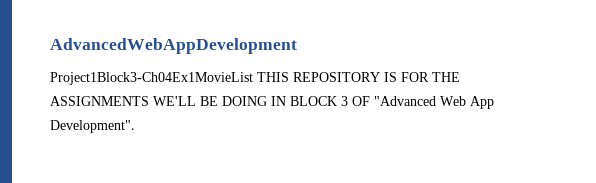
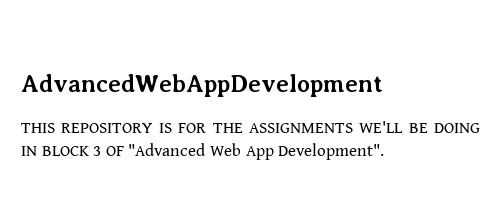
- Project1Block3-Ch04Ex1MovieList THIS REPOSITORY IS FOR THE ASSIGNMENTS WE'LL BE DOING IN BLOCK 3 OF "Advanced Web App Development".
+ THIS REPOSITORY IS FOR THE ASSIGNMENTS WE'LL BE DOING IN BLOCK 3 OF "Advanced Web App Development".

